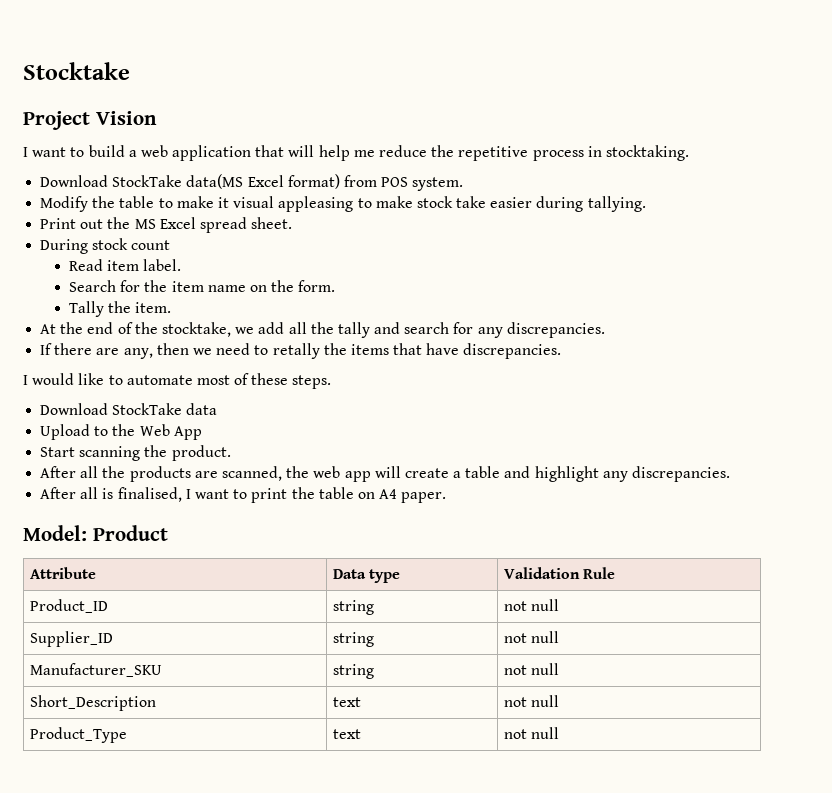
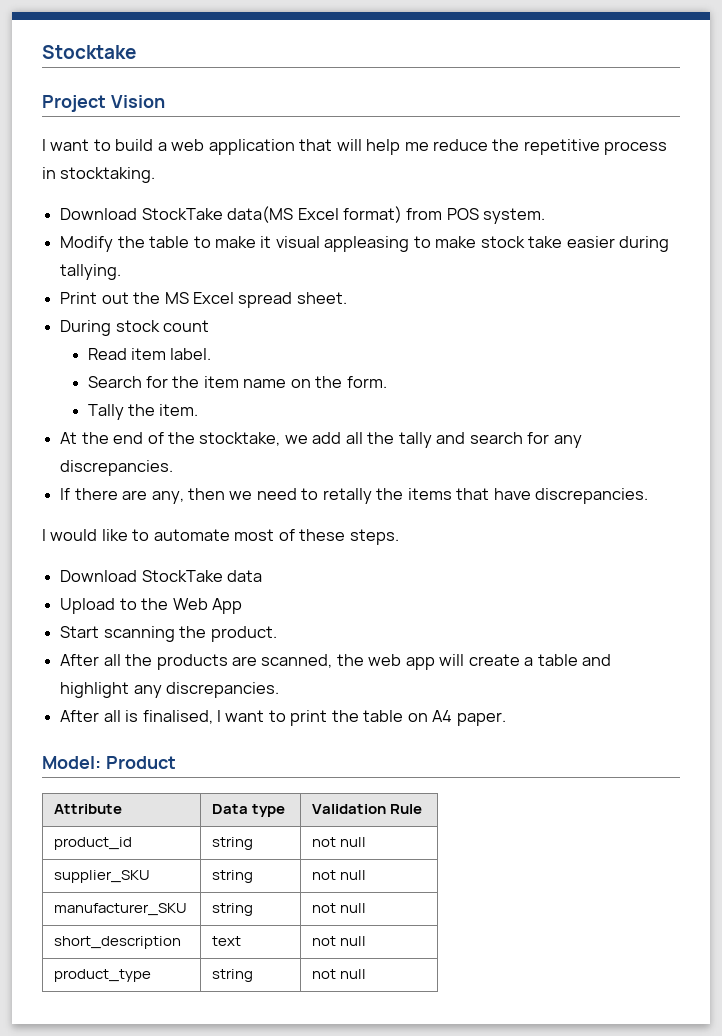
- Product_ID | string | not null
- Supplier_ID | string | not null
- Manufacturer_SKU | string | not null
- Short_Description | text | not null
+ product_id | string | not null
+ supplier_SKU | string | not null
+ manufacturer_SKU | string | not null
+ short_description | text | not null
- Product_Type | text | not null
+ product_type | string | not null

